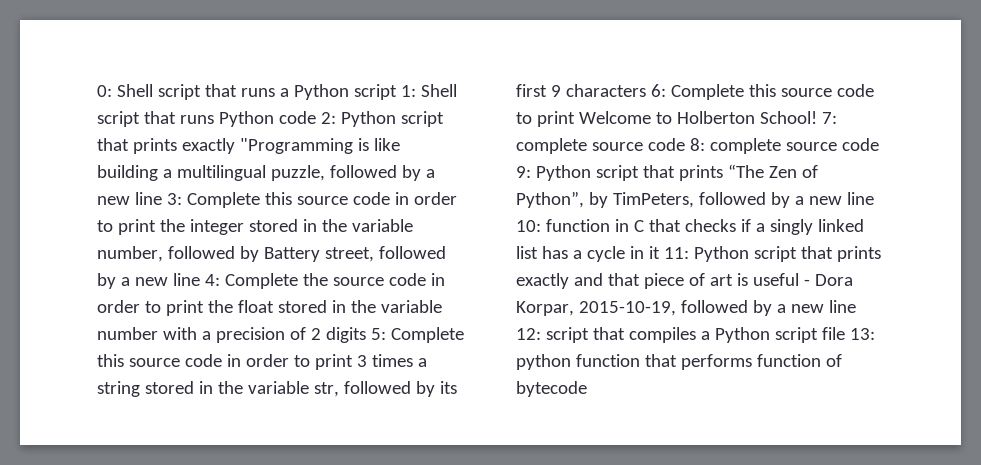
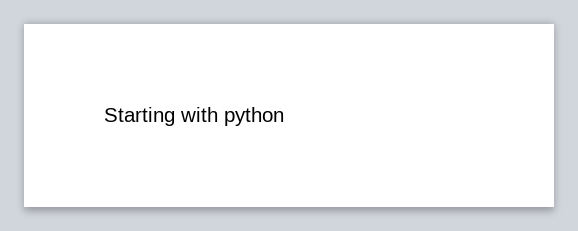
- 0: Shell script that runs a Python script 1: Shell script that runs Python code 2: Python script that prints exactly "Programming is like building a multilingual puzzle, followed by a new line 3: Complete this source code in order to print the integer stored in the variable number, followed by Battery street, followed by a new line 4: Complete the source code in order to print the float stored in the variable number with a precision of 2 digits 5: Complete this source code in order to print 3 times a string stored in the variable str, followed by its first 9 characters 6: Complete this source code to print Welcome to Holberton School! 7: complete source code 8: complete source code 9: Python script that prints “The Zen of Python”, by TimPeters, followed by a new line 10: function in C that checks if a singly linked list has a cycle in it 11: Python script that prints exactly and that piece of art is useful - Dora Korpar, 2015-10-19, followed by a new line 12: script that compiles a Python script file 13: python function that performs function of bytecode
+ Starting with python

